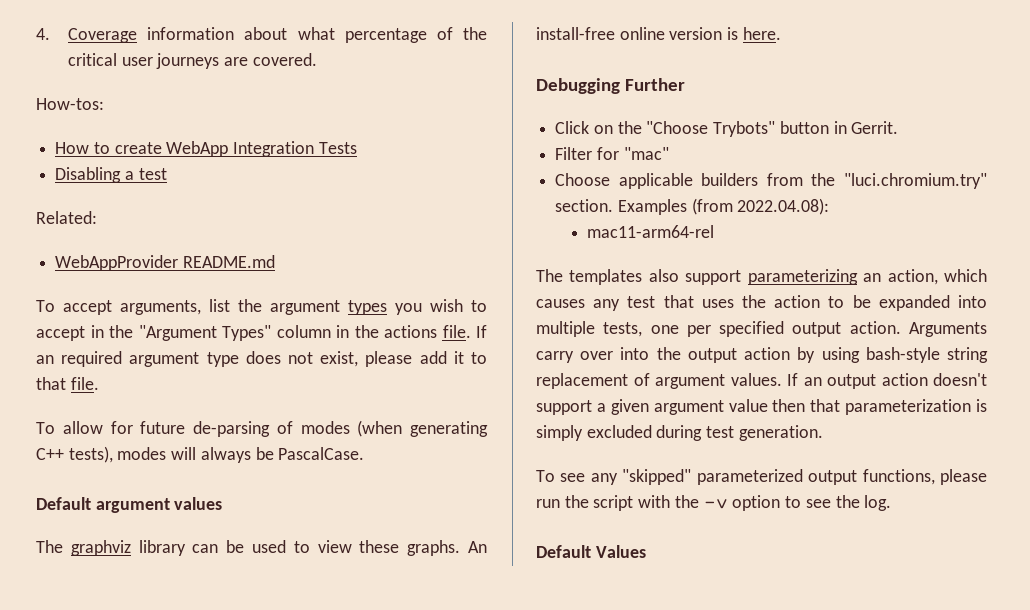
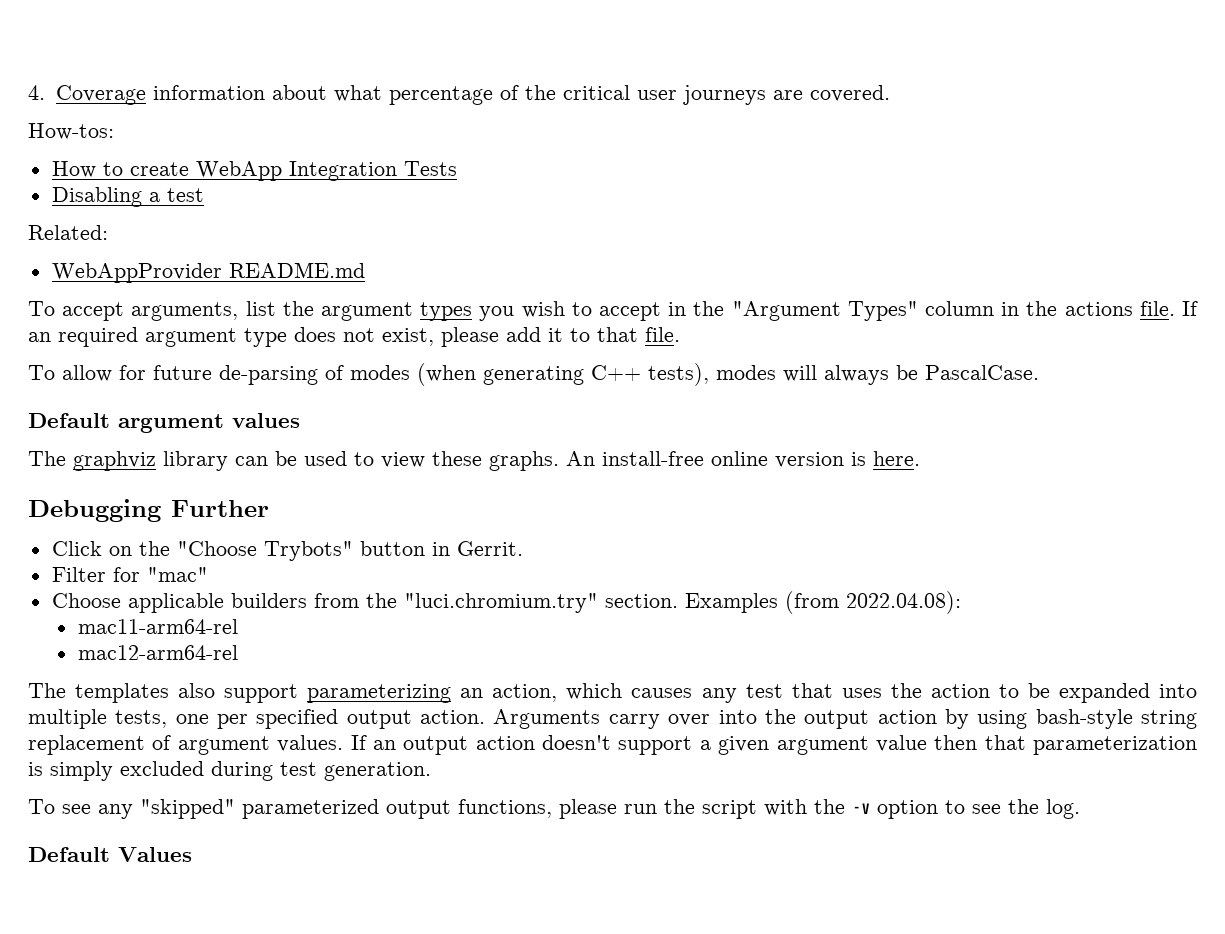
+ mac12-arm64-rel

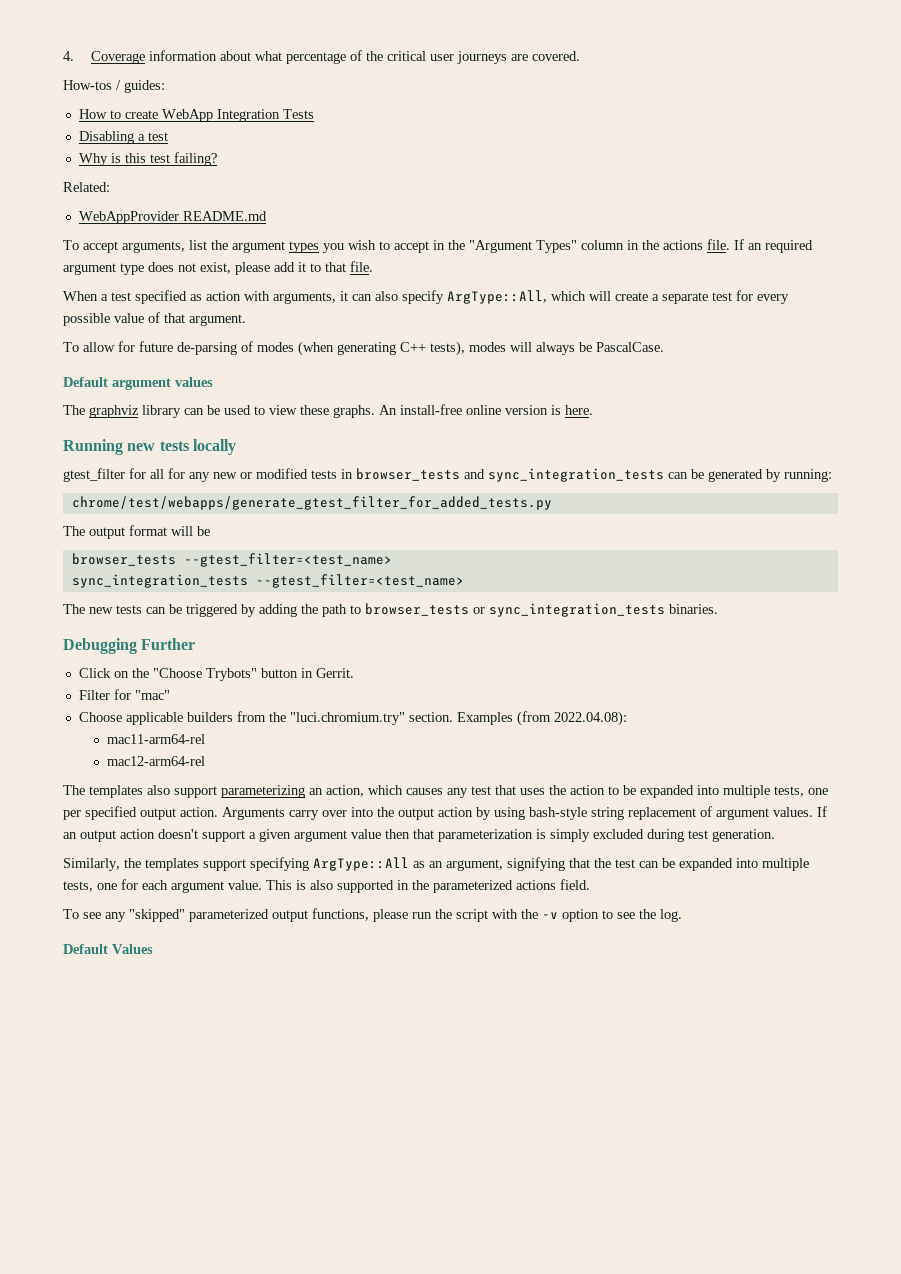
- How-tos:
+ How-tos / guides:
+ Why is this test failing?
+ When a test specified as action with arguments, it can also specify ArgType::All, which will create a separate test for every possible value of that argument.
+ Running new tests locally
+ gtest_filter for all for any new or modified tests in browser_tests and sync_integration_tests can be generated by running:
+ chrome/test/webapps/generate_gtest_filter_for_added_tests.py
+ The output format will be
+ browser_tests --gtest_filter=<test_name>
+ sync_integration_tests --gtest_filter=<test_name>
+ The new tests can be triggered by adding the path to browser_tests or sync_integration_tests binaries.
+ Similarly, the templates support specifying ArgType::All as an argument, signifying that the test can be expanded into multiple tests, one for each argument value. This is also supported in the parameterized actions field.

